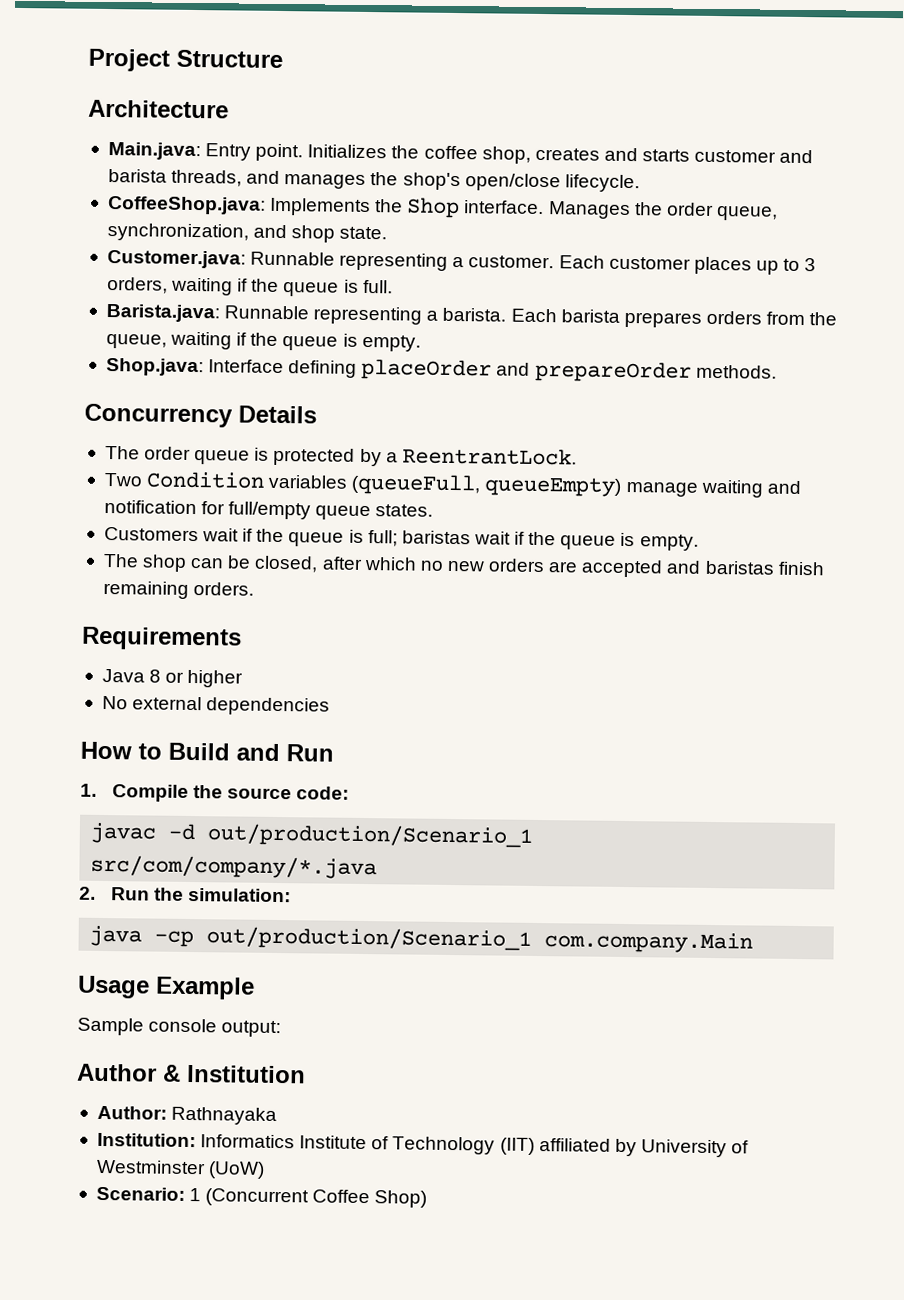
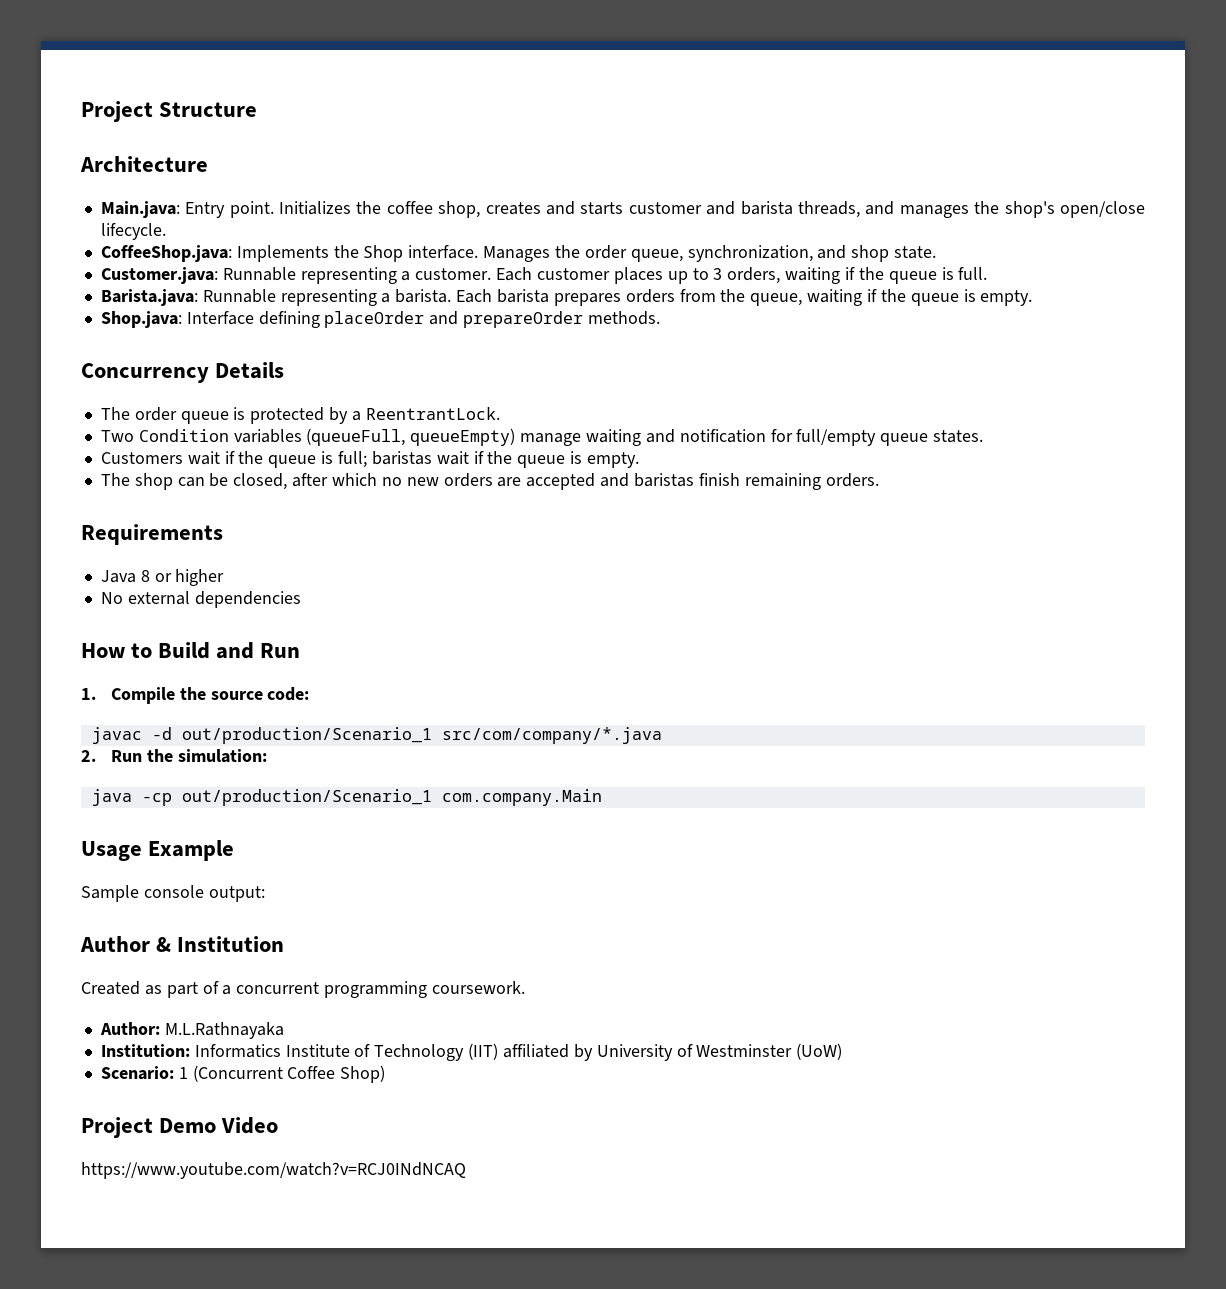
+ Created as part of a concurrent programming coursework.
- Author: Rathnayaka
+ Author: M.L.Rathnayaka
+ Project Demo Video
+ https://www.youtube.com/watch?v=RCJ0INdNCAQ

